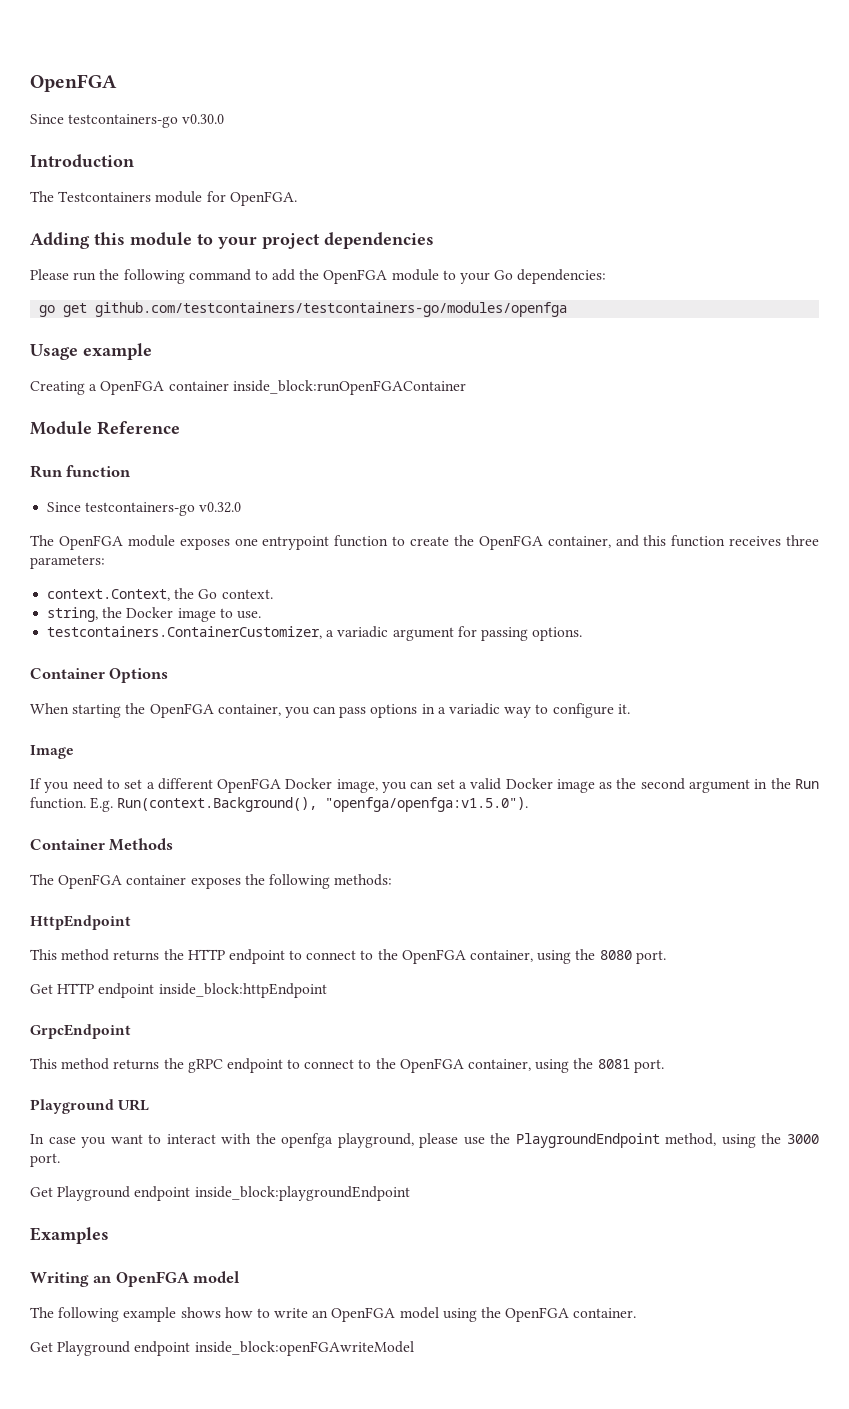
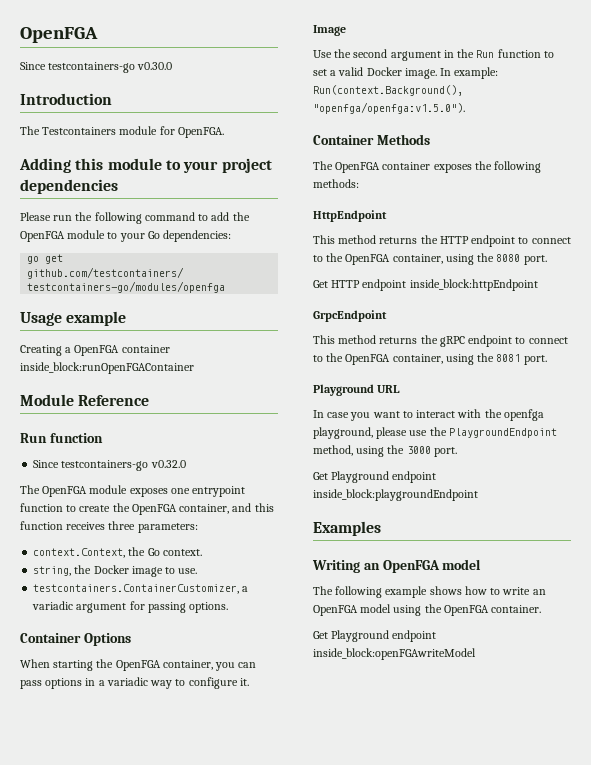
- If you need to set a different OpenFGA Docker image, you can set a valid Docker image as the second argument in the Run function. E.g. Run(context.Background(), "openfga/openfga:v1.5.0").
+ Use the second argument in the Run function to set a valid Docker image. In example: Run(context.Background(), "openfga/openfga:v1.5.0").

